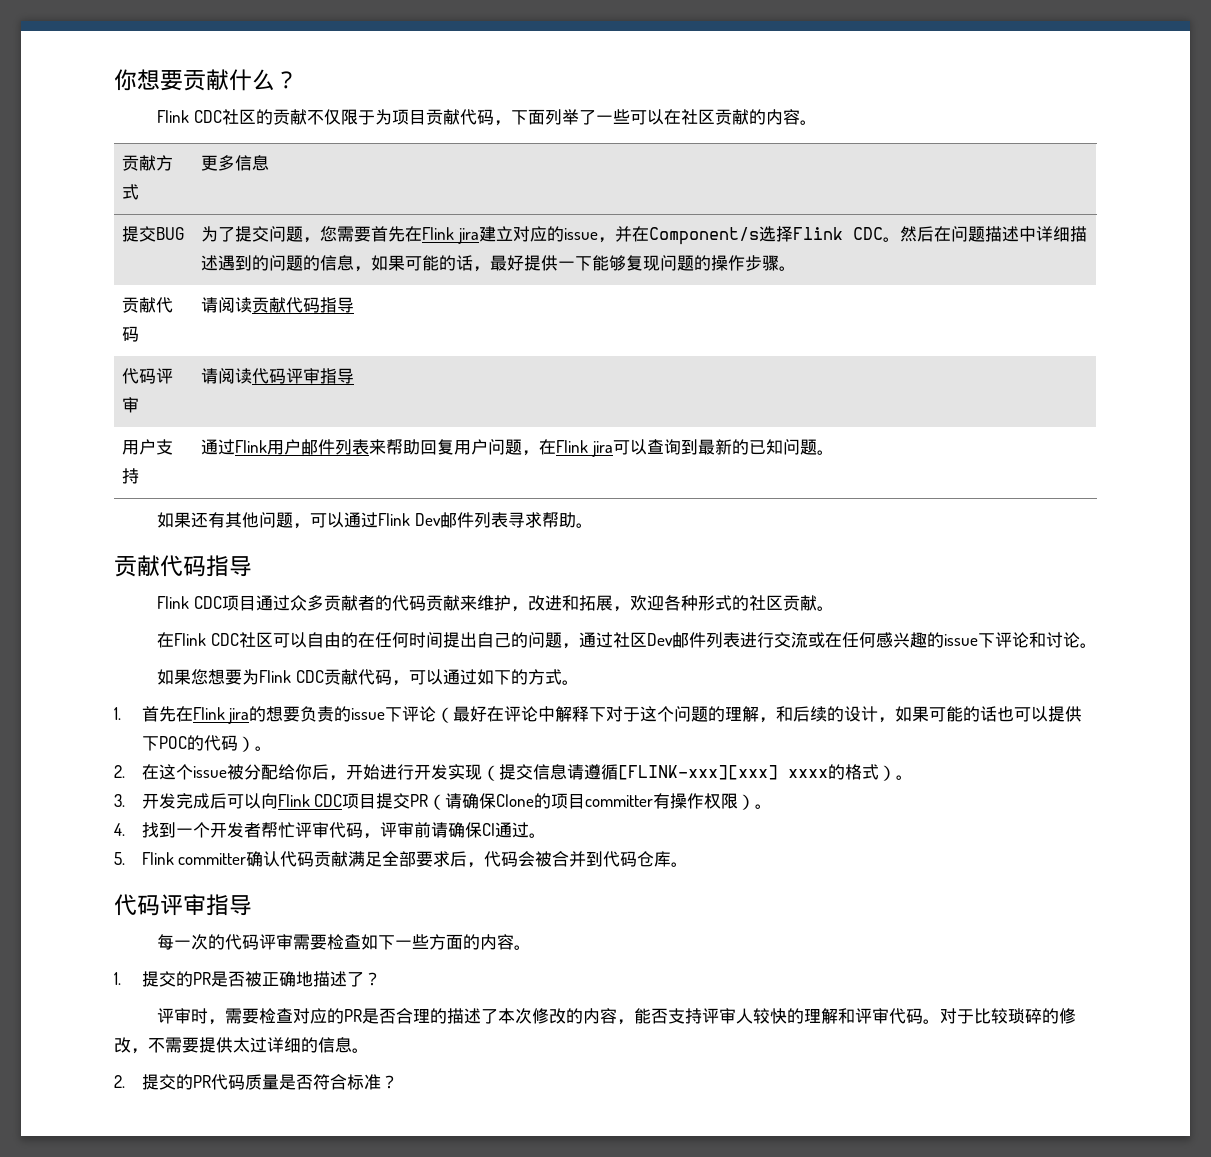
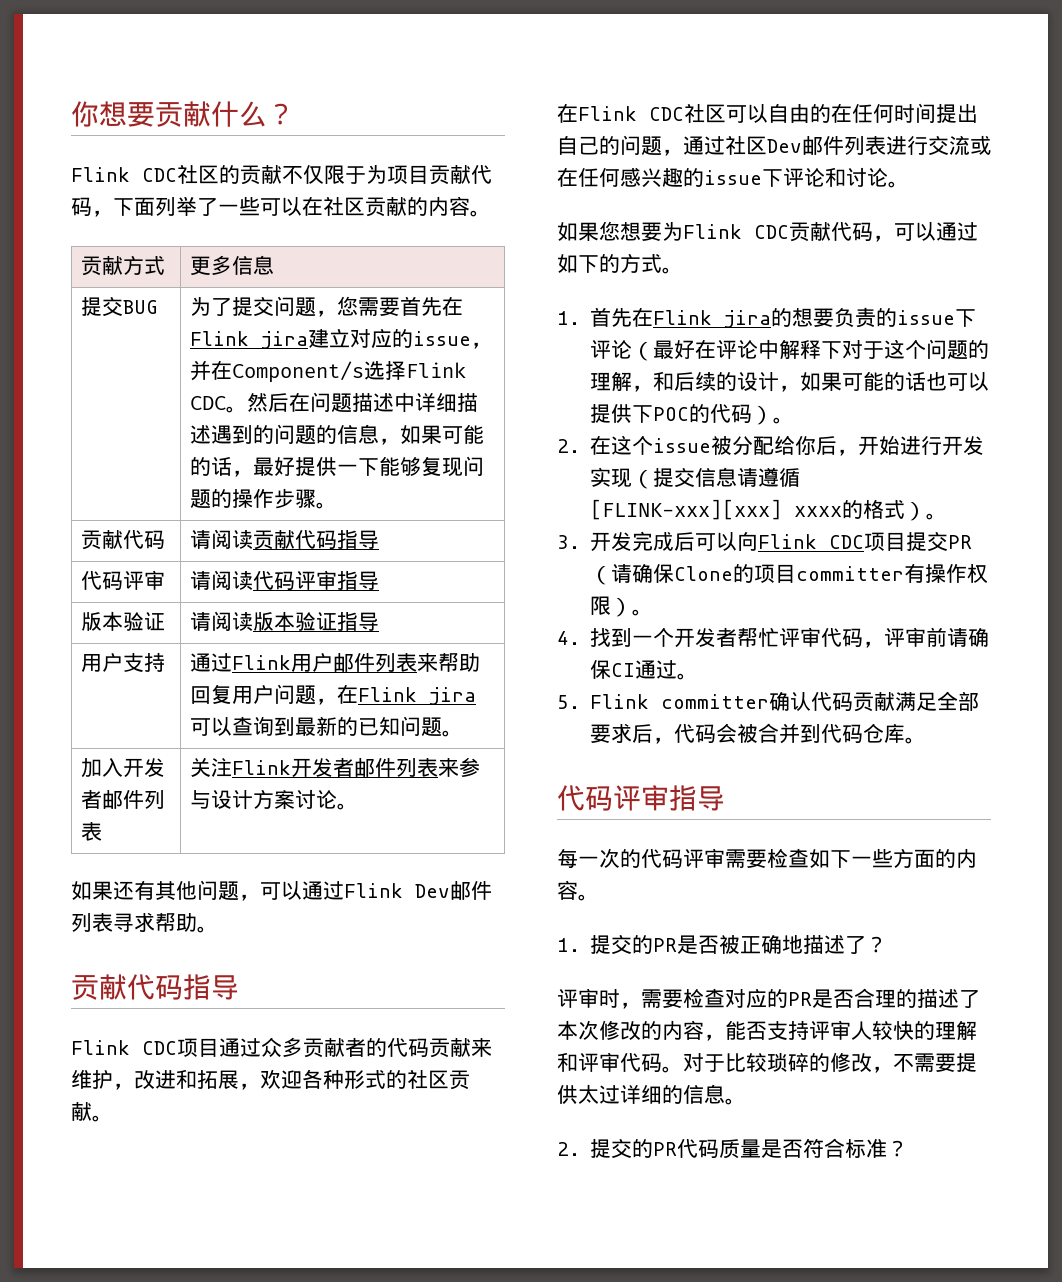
+ 版本验证 | 请阅读版本验证指导
+ 加入开发者邮件列表 | 关注Flink开发者邮件列表来参与设计方案讨论。

